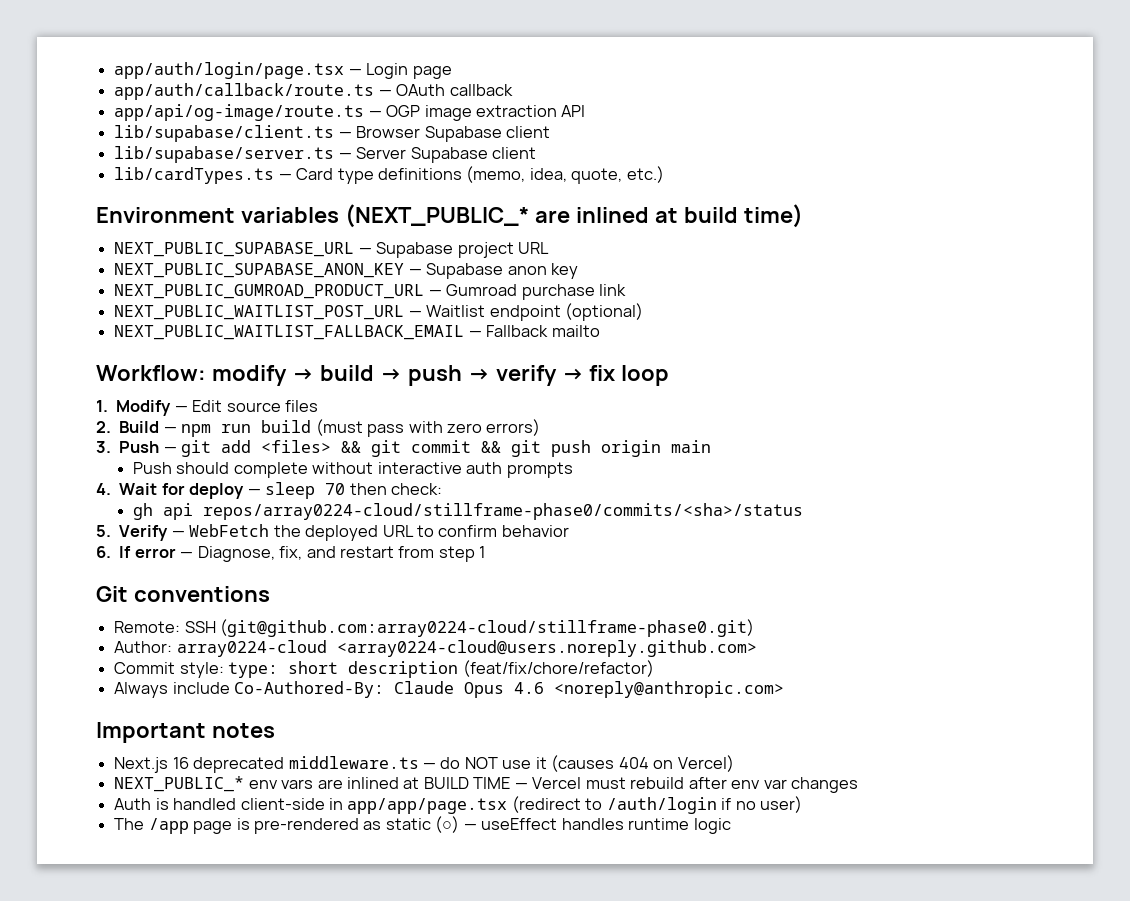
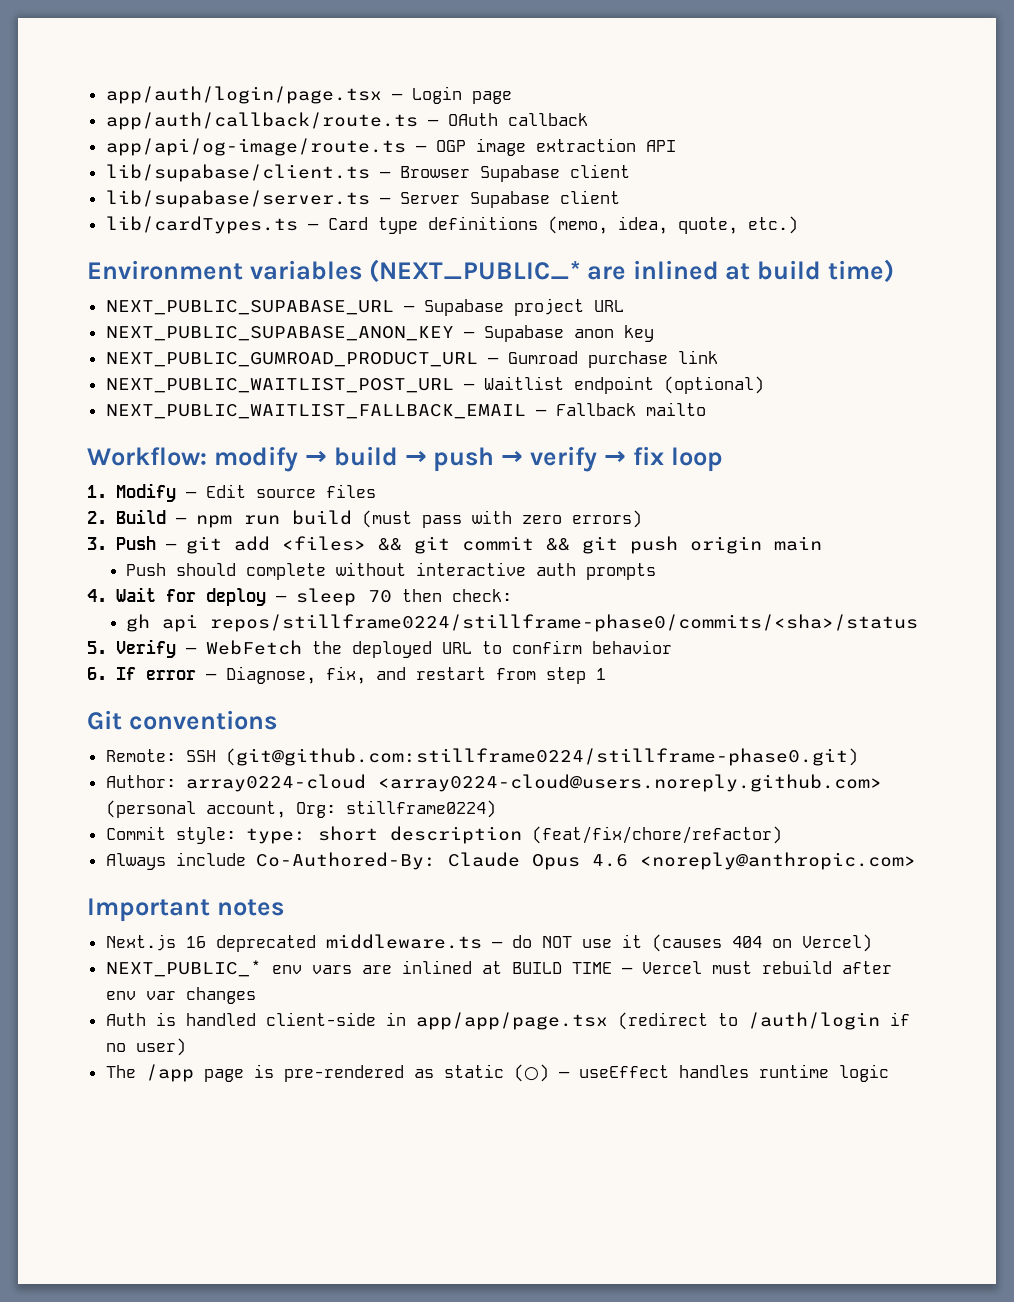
- gh api repos/array0224-cloud/stillframe-phase0/commits/<sha>/status
+ gh api repos/stillframe0224/stillframe-phase0/commits/<sha>/status
- Remote: SSH (git@github.com:array0224-cloud/stillframe-phase0.git)
+ Remote: SSH (git@github.com:stillframe0224/stillframe-phase0.git)
- Author: array0224-cloud <array0224-cloud@users.noreply.github.com>
+ Author: array0224-cloud <array0224-cloud@users.noreply.github.com> (personal account, Org: stillframe0224)

